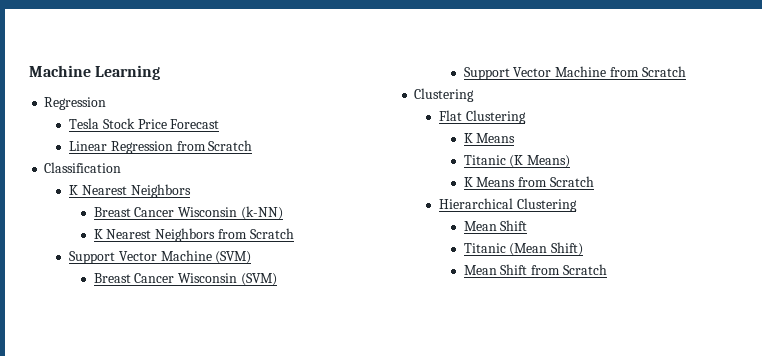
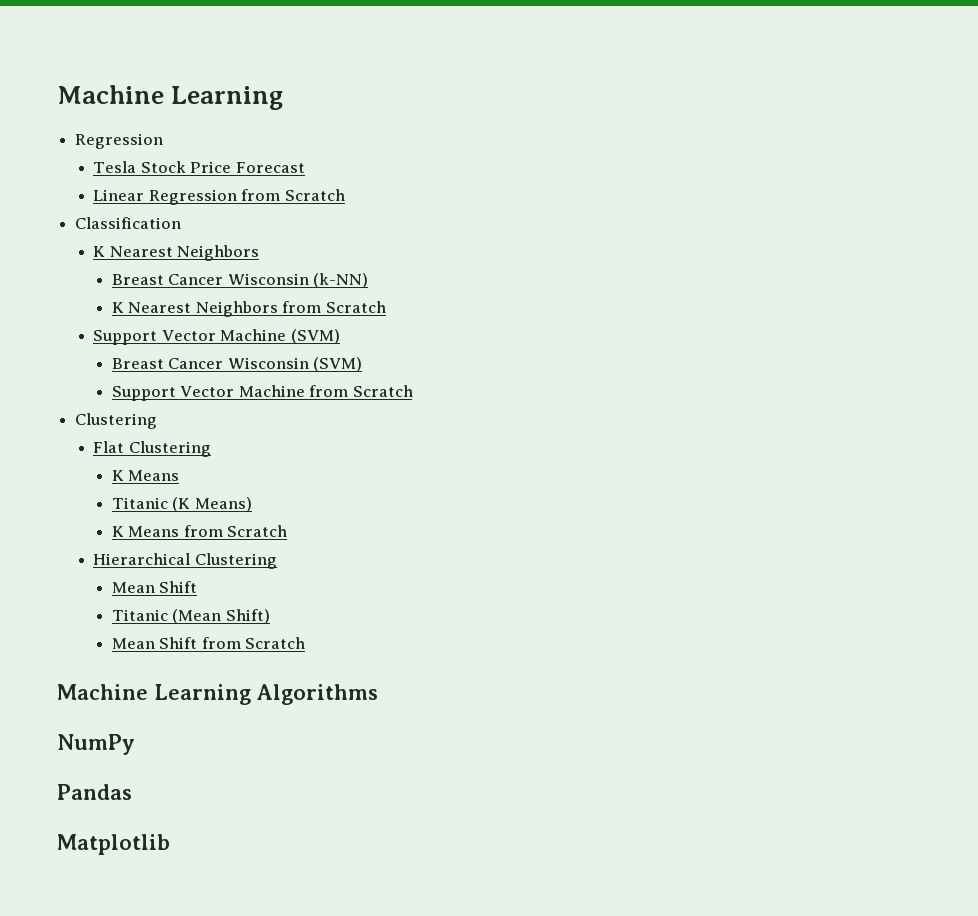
+ Machine Learning Algorithms
+ NumPy
+ Pandas
+ Matplotlib

